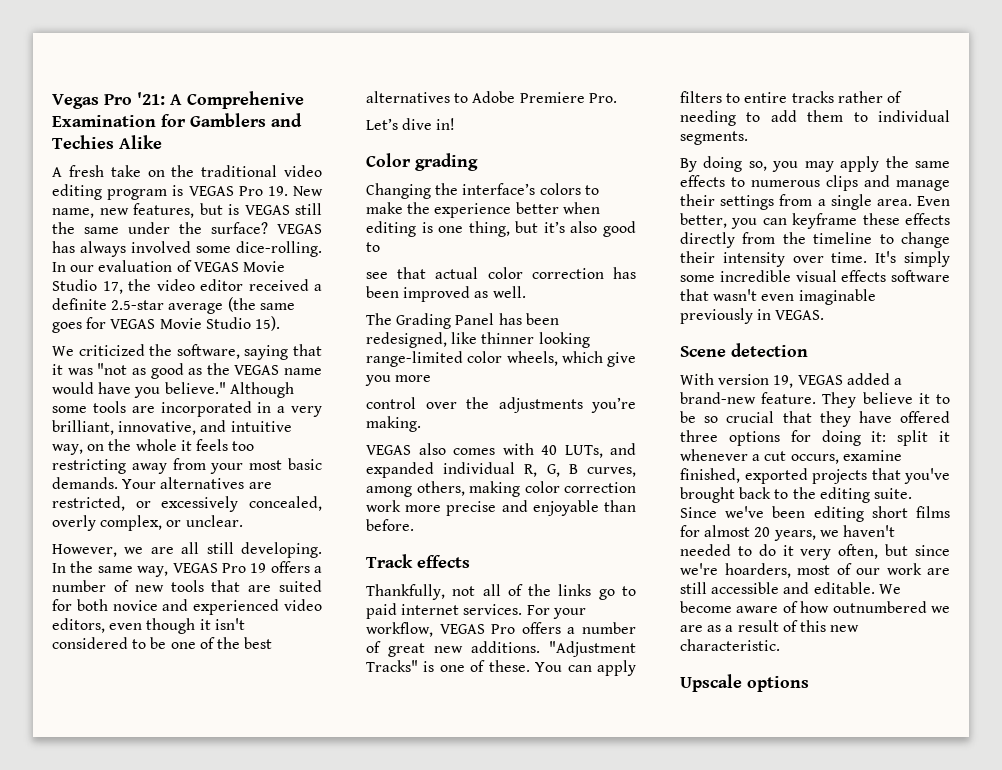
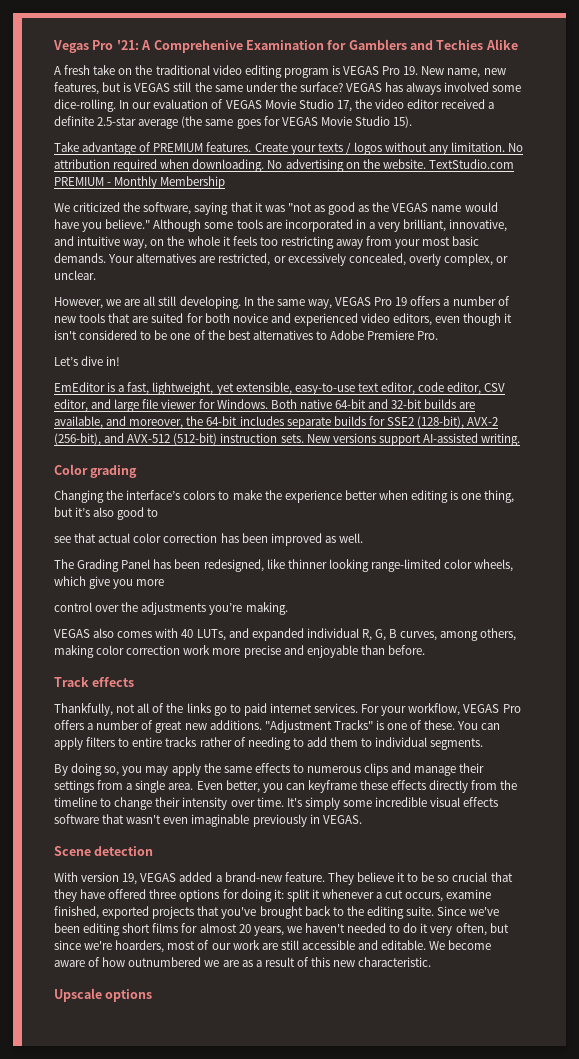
+ Take advantage of PREMIUM features. Create your texts / logos without any limitation. No attribution required when downloading. No advertising on the website. TextStudio.com PREMIUM - Monthly Membership
+ EmEditor is a fast, lightweight, yet extensible, easy-to-use text editor, code editor, CSV editor, and large file viewer for Windows. Both native 64-bit and 32-bit builds are available, and moreover, the 64-bit includes separate builds for SSE2 (128-bit), AVX-2 (256-bit), and AVX-512 (512-bit) instruction sets. New versions support AI-assisted writing.

